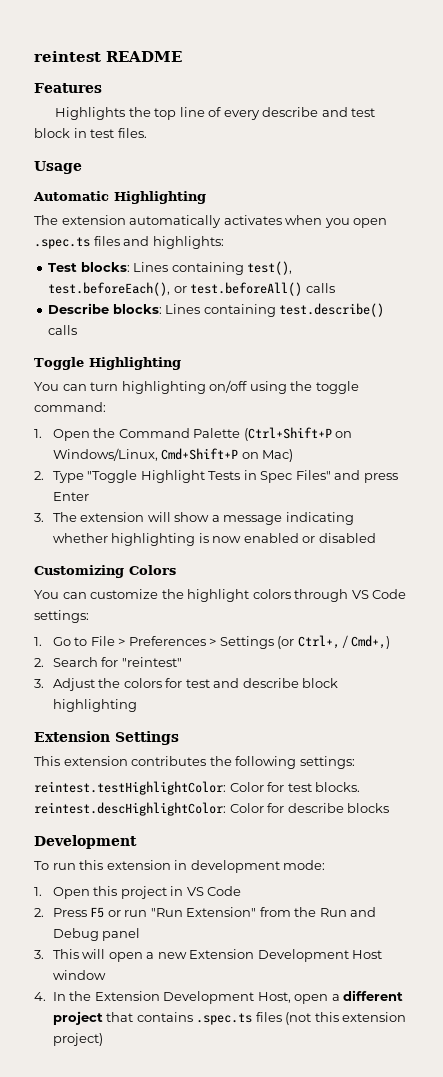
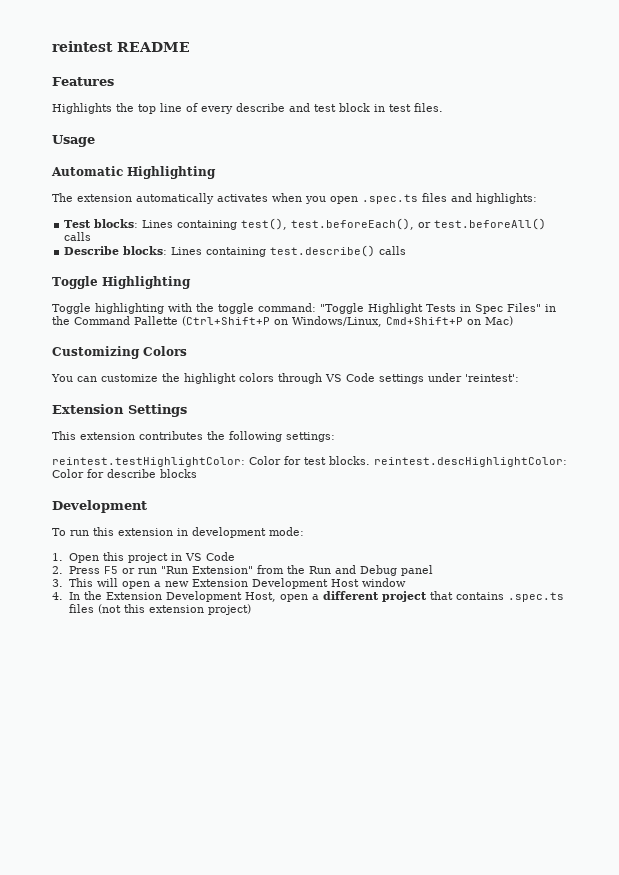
- You can turn highlighting on/off using the toggle command:
- 1. Open the Command Palette (Ctrl+Shift+P on Windows/Linux, Cmd+Shift+P on Mac)
+ Toggle highlighting with the toggle command: "Toggle Highlight Tests in Spec Files" in the Command Pallette (Ctrl+Shift+P on Windows/Linux, Cmd+Shift+P on Mac)
- 2. Type "Toggle Highlight Tests in Spec Files" and press Enter
- 3. The extension will show a message indicating whether highlighting is now enabled or disabled
- You can customize the highlight colors through VS Code settings:
- 1. Go to File > Preferences > Settings (or Ctrl+, / Cmd+,)
- 2. Search for "reintest"
- 3. Adjust the colors for test and describe block highlighting
+ You can customize the highlight colors through VS Code settings under 'reintest':

